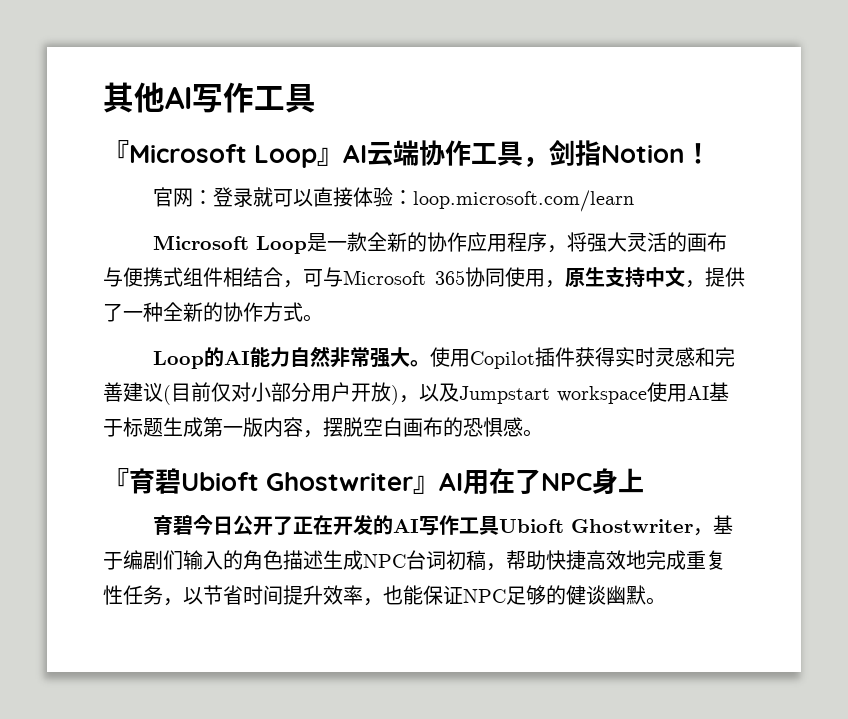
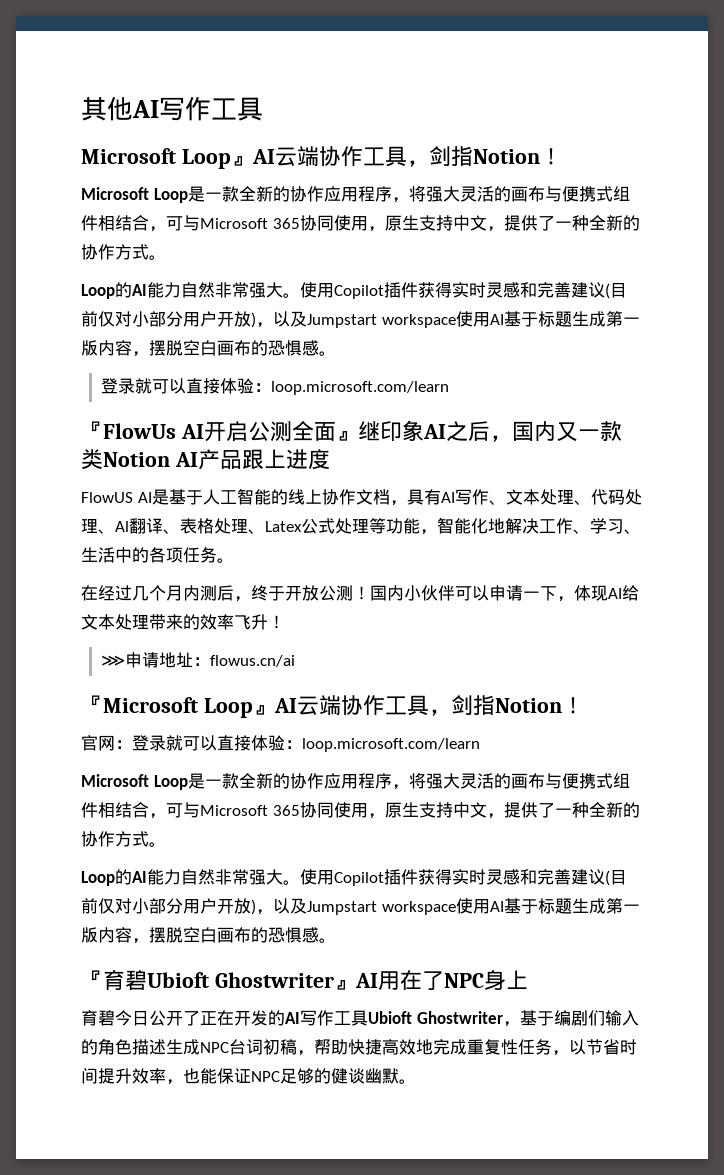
  其他AI写作工具
+ Microsoft Loop』AI云端协作工具，剑指Notion！
+ Microsoft Loop是一款全新的协作应用程序，将强大灵活的画布与便携式组件相结合，可与Microsoft 365协同使用，原生支持中文，提供了一种全新的协作方式。
+ Loop的AI能力自然非常强大。使用Copilot插件获得实时灵感和完善建议(目前仅对小部分用户开放)，以及Jumpstart workspace使用AI基于标题生成第一版内容，摆脱空白画布的恐惧感。
+ 登录就可以直接体验：loop.microsoft.com/learn
+ 『FlowUs AI开启公测全面』继印象AI之后，国内又一款类Notion AI产品跟上进度
+ FlowUS AI是基于人工智能的线上协作文档，具有AI写作、文本处理、代码处理、Al翻译、表格处理、Latex公式处理等功能，智能化地解决工作、学习、生活中的各项任务。
+ 在经过几个月内测后，终于开放公测！国内小伙伴可以申请一下，体现AI给文本处理带来的效率飞升！
+ ⋙申请地址：flowus.cn/ai

